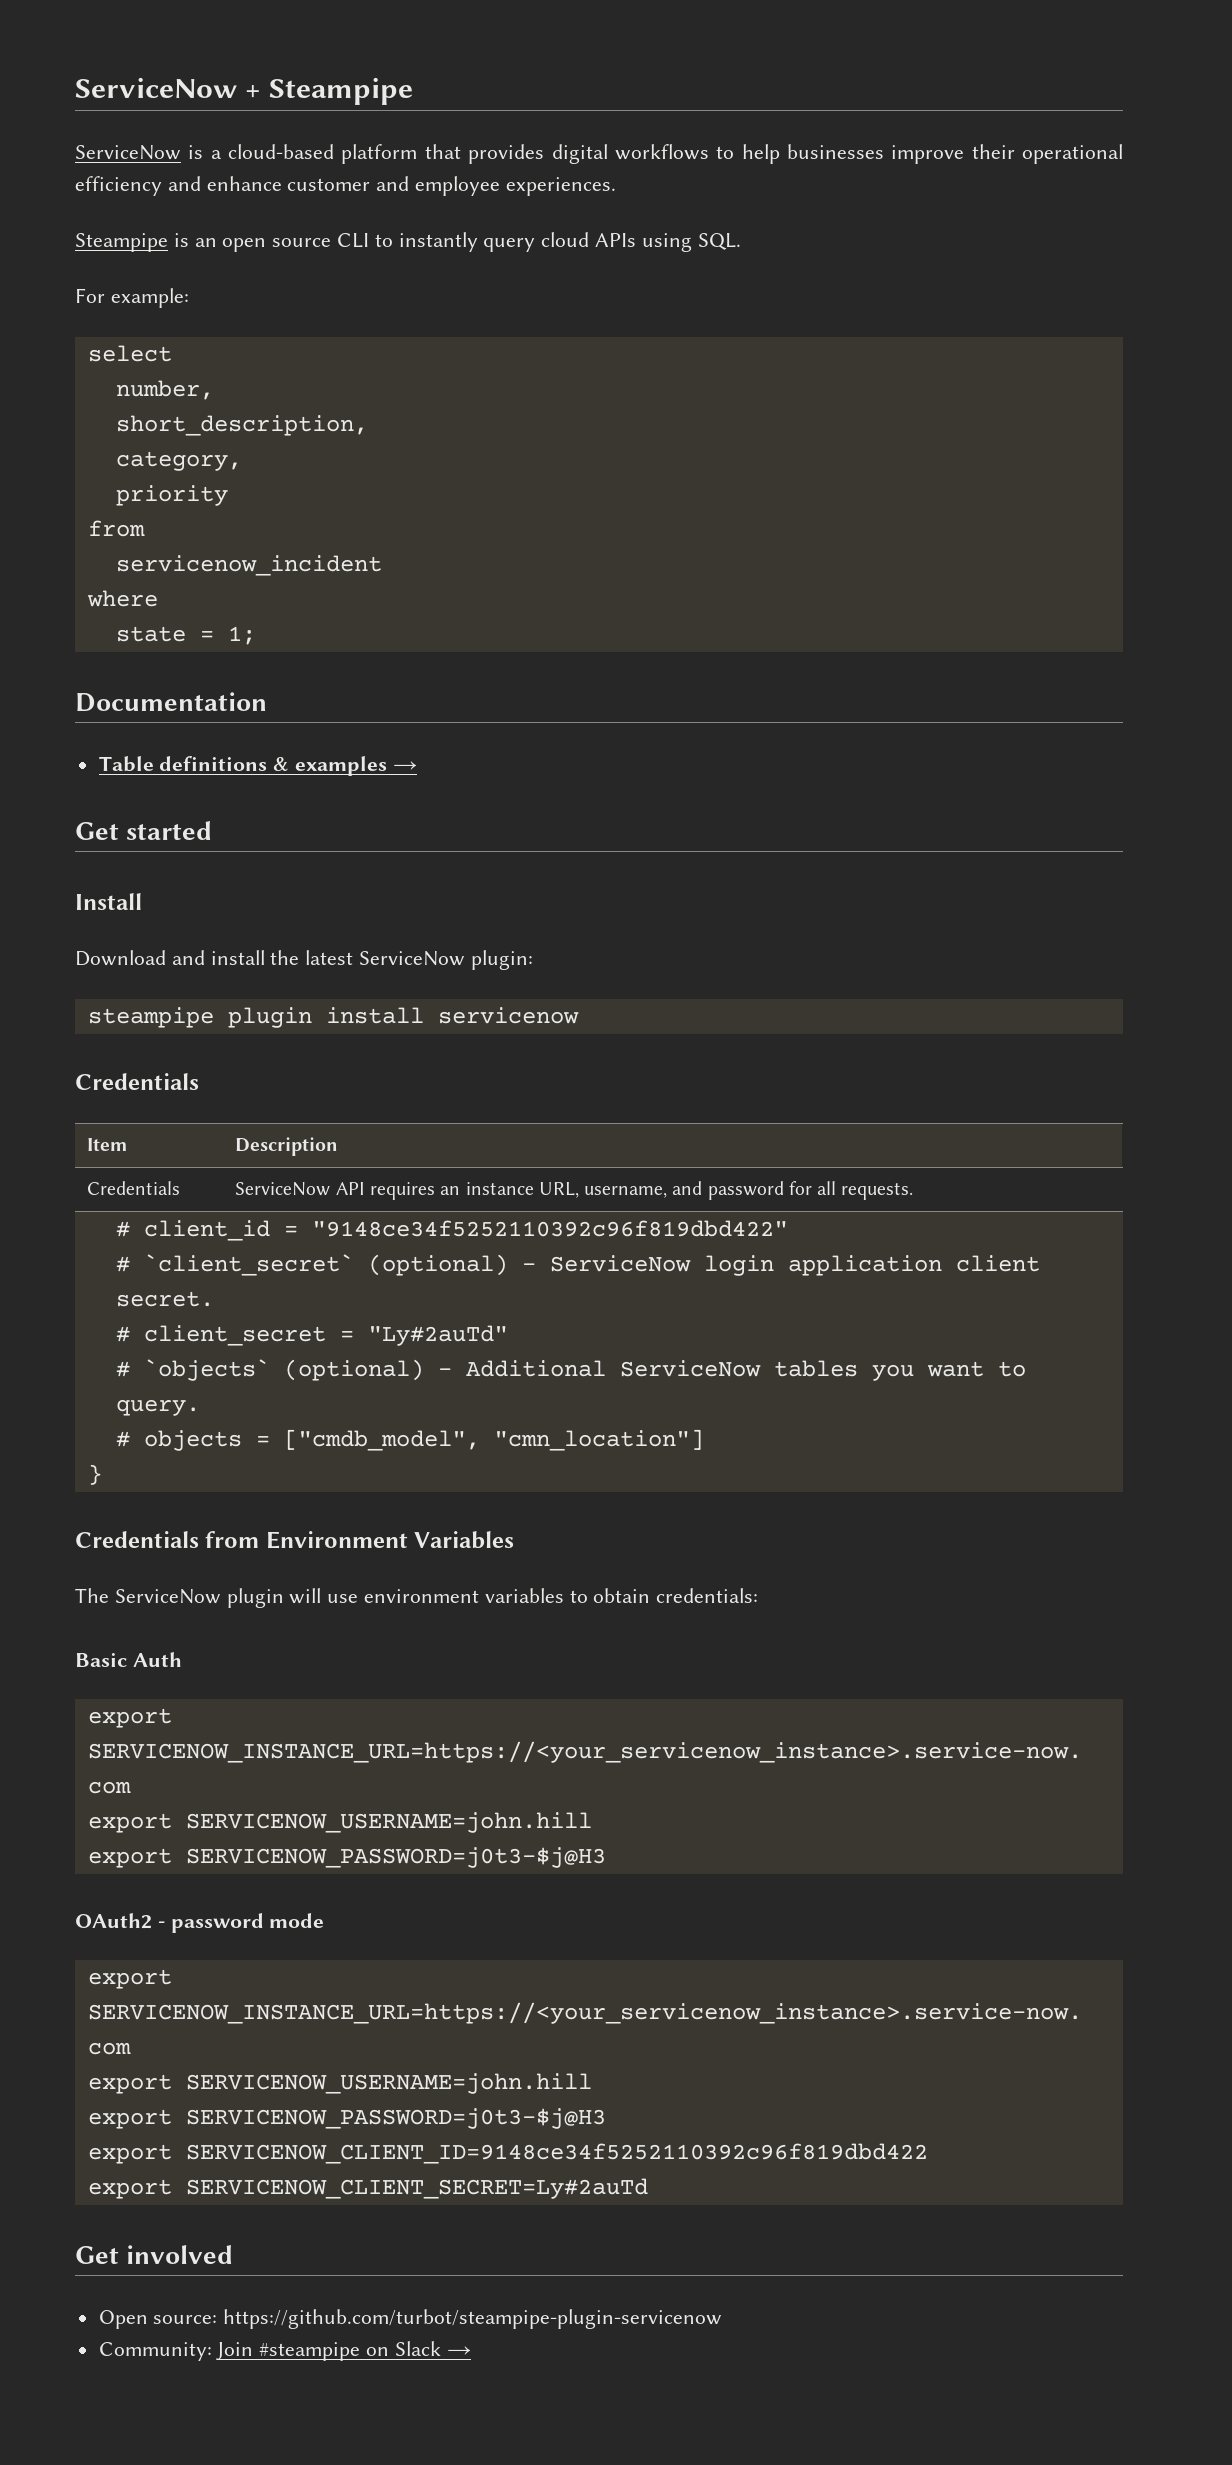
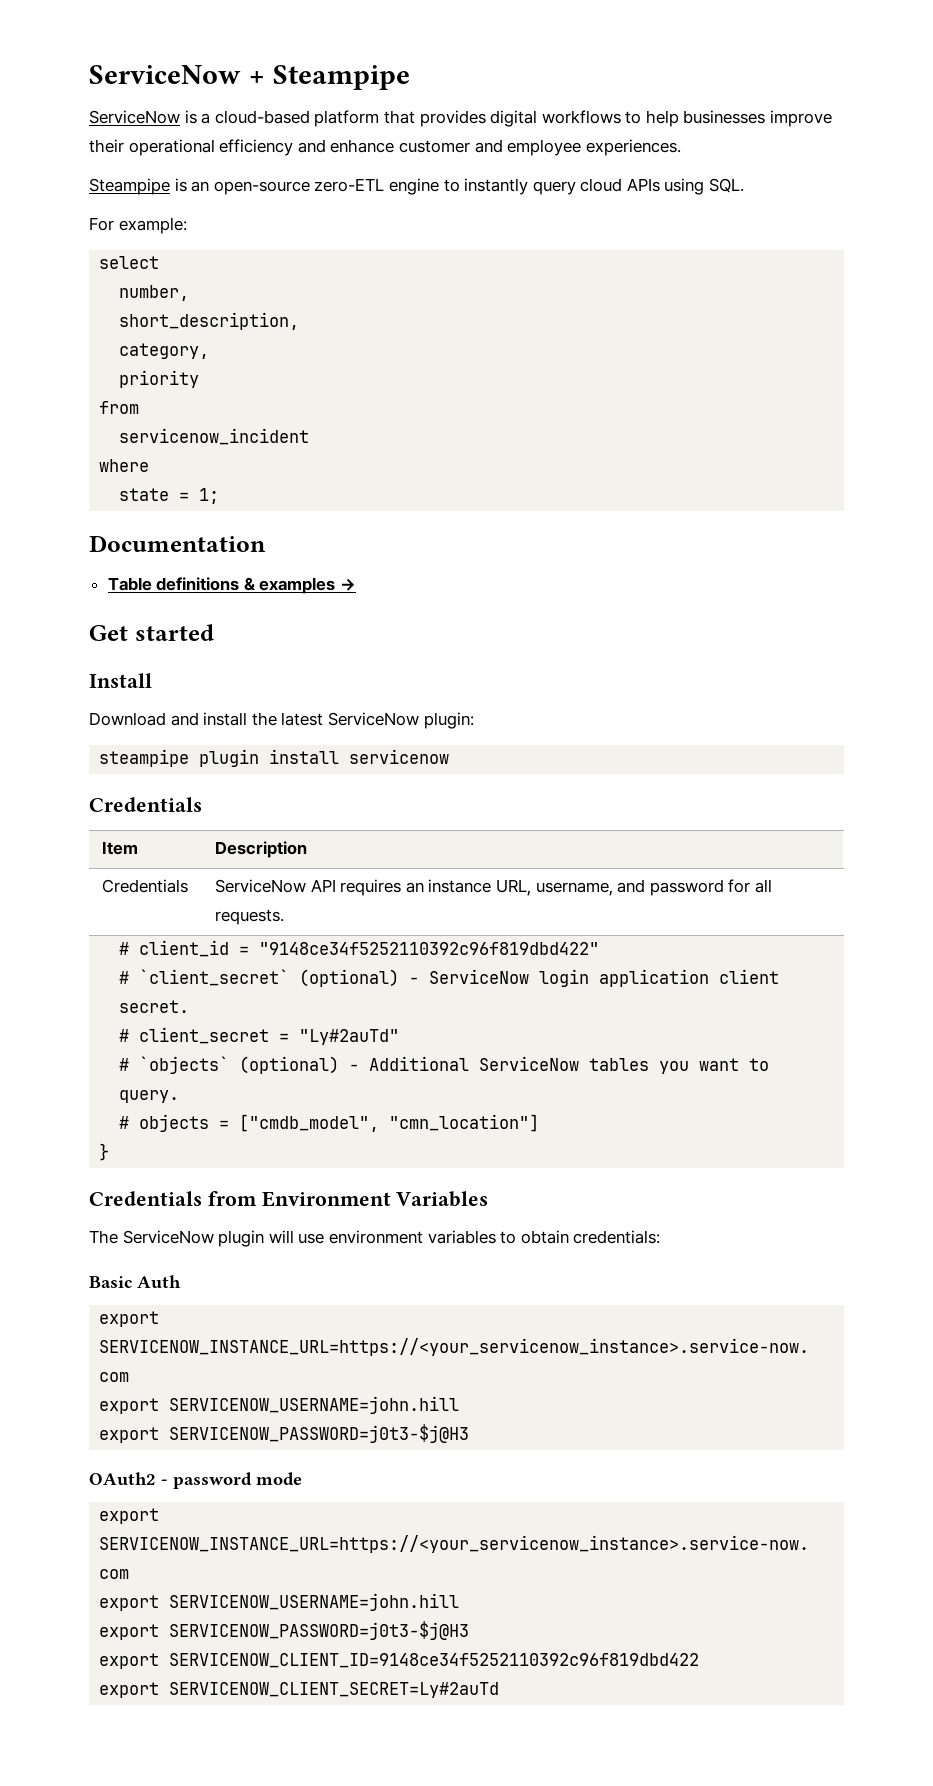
- Steampipe is an open source CLI to instantly query cloud APIs using SQL.
+ Steampipe is an open-source zero-ETL engine to instantly query cloud APIs using SQL.
- Get involved
- Open source: https://github.com/turbot/steampipe-plugin-servicenow
- Community: Join #steampipe on Slack →

